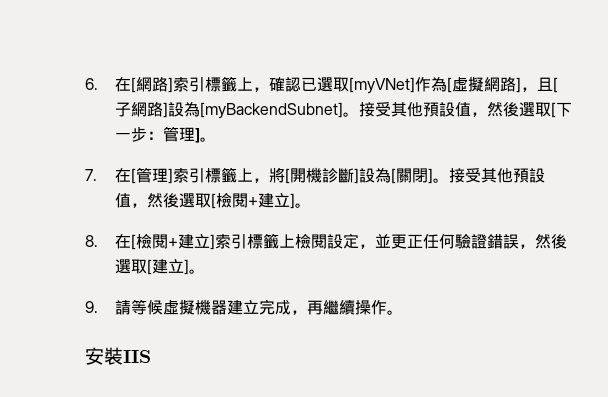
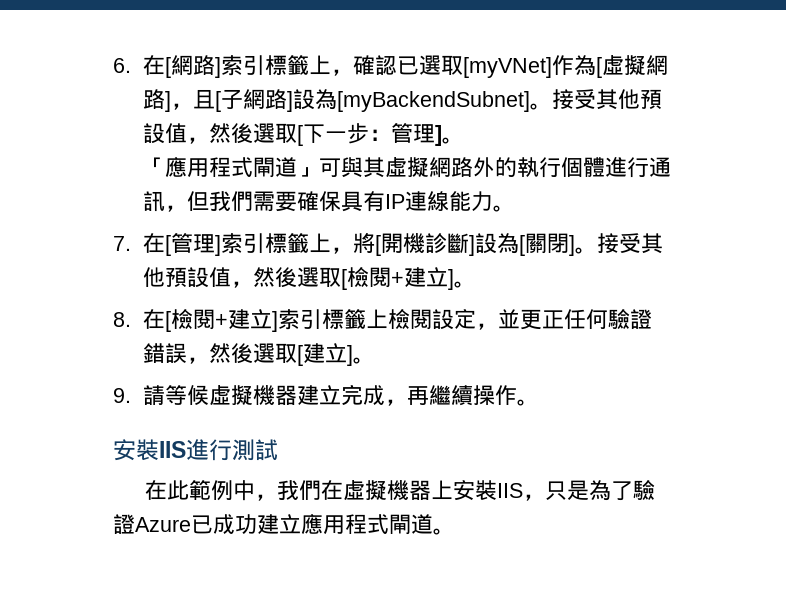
+ 「應用程式閘道」可與其虛擬網路外的執行個體進行通訊，但我們需要確保具有IP連線能力。
- 安裝IIS
+ 安裝IIS進行測試
+ 在此範例中，我們在虛擬機器上安裝IIS，只是為了驗證Azure已成功建立應用程式閘道。

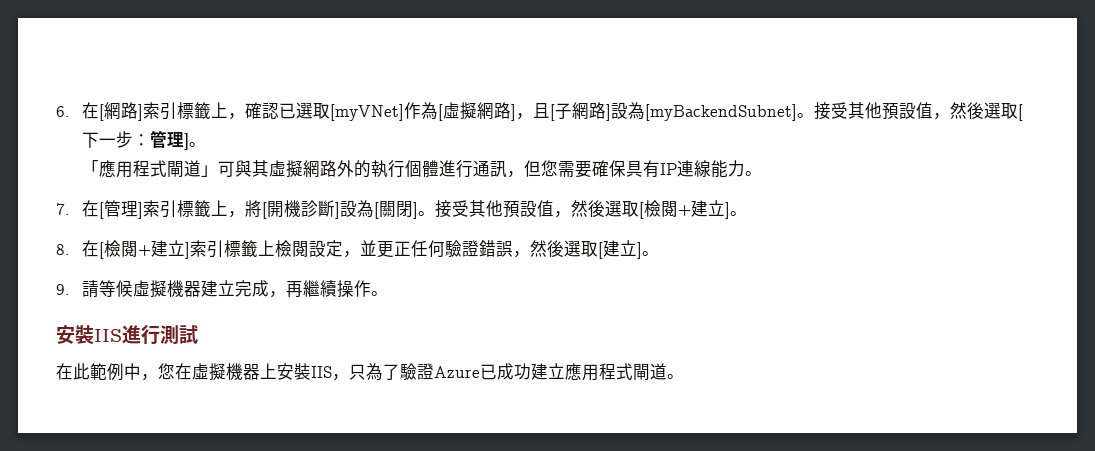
- 「應用程式閘道」可與其虛擬網路外的執行個體進行通訊，但我們需要確保具有IP連線能力。
+ 「應用程式閘道」可與其虛擬網路外的執行個體進行通訊，但您需要確保具有IP連線能力。
- 在此範例中，我們在虛擬機器上安裝IIS，只是為了驗證Azure已成功建立應用程式閘道。
+ 在此範例中，您在虛擬機器上安裝IIS，只為了驗證Azure已成功建立應用程式閘道。

